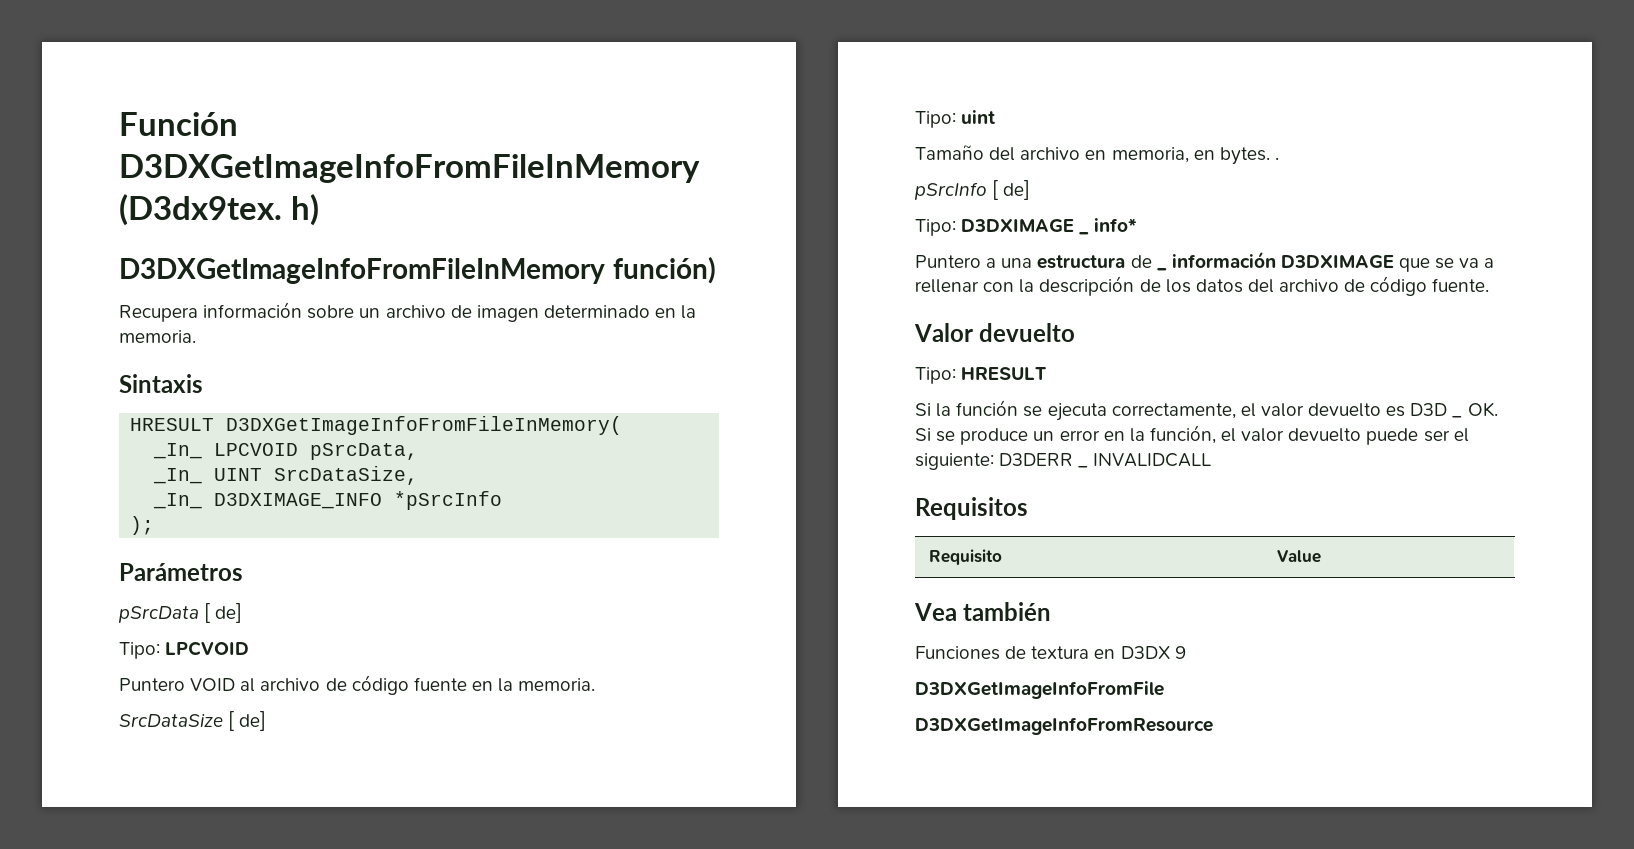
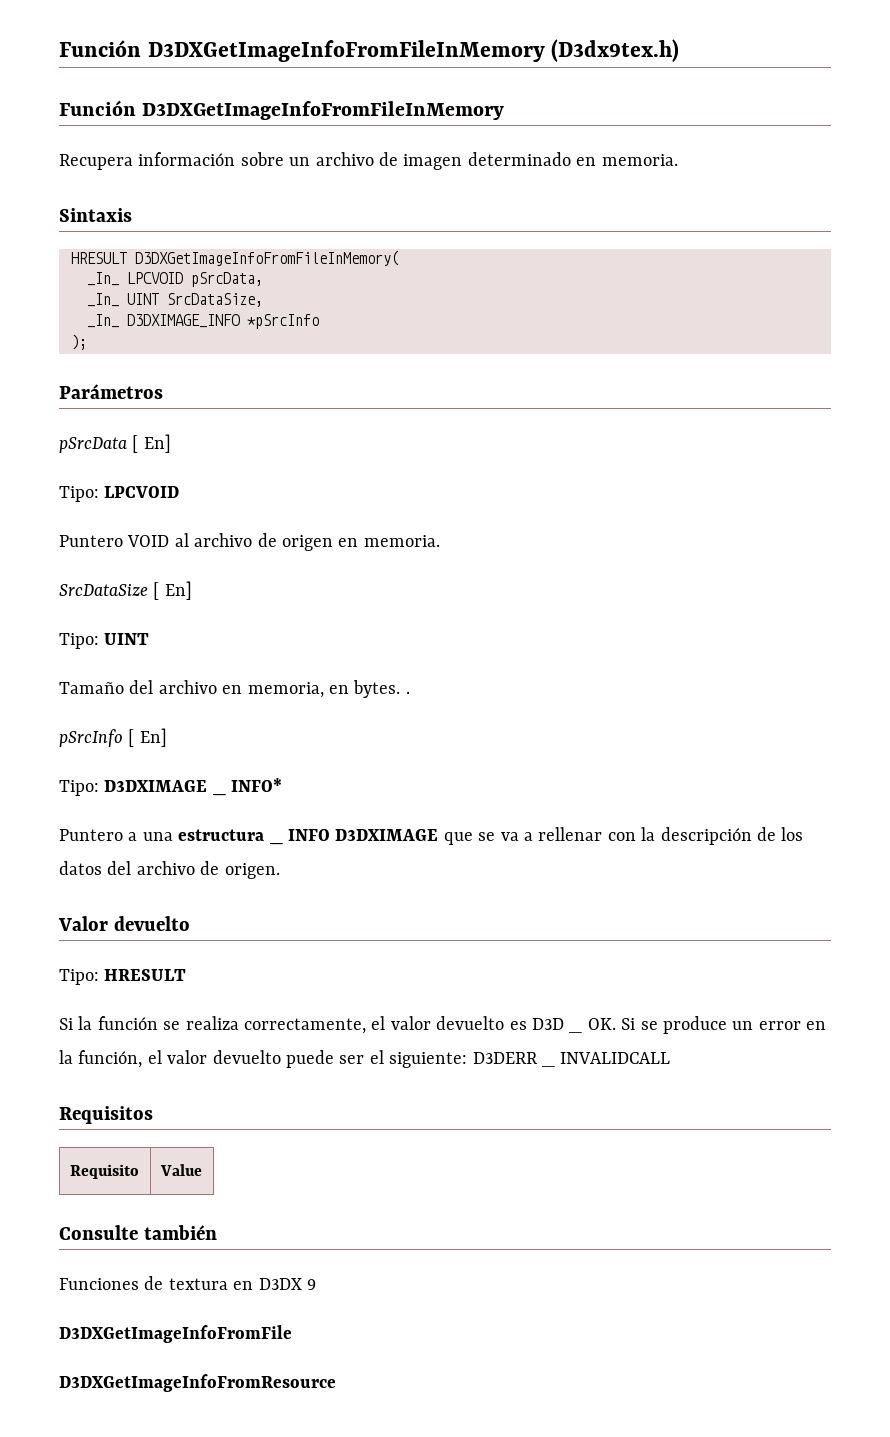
- Función D3DXGetImageInfoFromFileInMemory (D3dx9tex. h)
- D3DXGetImageInfoFromFileInMemory función)
+ Función D3DXGetImageInfoFromFileInMemory (D3dx9tex.h)
+ Función D3DXGetImageInfoFromFileInMemory
- Recupera información sobre un archivo de imagen determinado en la memoria.
+ Recupera información sobre un archivo de imagen determinado en memoria.
- pSrcData [ de]
+ pSrcData [ En]
- Puntero VOID al archivo de código fuente en la memoria.
+ Puntero VOID al archivo de origen en memoria.
- SrcDataSize [ de]
- Tipo: uint
+ SrcDataSize [ En]
+ Tipo: UINT
- pSrcInfo [ de]
+ pSrcInfo [ En]
- Tipo: D3DXIMAGE _ info*
+ Tipo: D3DXIMAGE _ INFO*
- Puntero a una estructura de _ información D3DXIMAGE que se va a rellenar con la descripción de los datos del archivo de código fuente.
+ Puntero a una estructura _ INFO D3DXIMAGE que se va a rellenar con la descripción de los datos del archivo de origen.
- Si la función se ejecuta correctamente, el valor devuelto es D3D _ OK. Si se produce un error en la función, el valor devuelto puede ser el siguiente: D3DERR _ INVALIDCALL
+ Si la función se realiza correctamente, el valor devuelto es D3D _ OK. Si se produce un error en la función, el valor devuelto puede ser el siguiente: D3DERR _ INVALIDCALL
- Vea también
+ Consulte también

